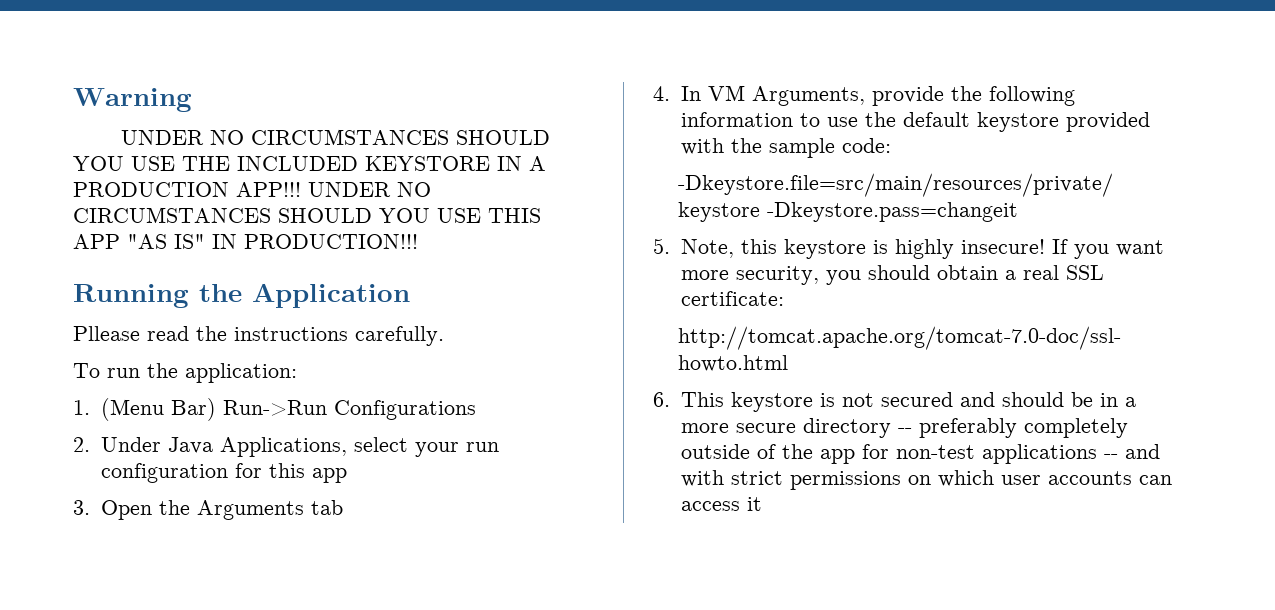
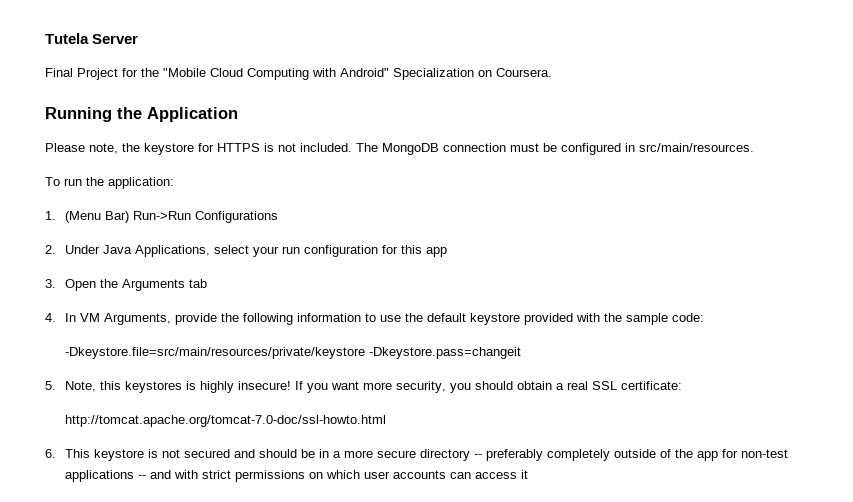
- Warning
- UNDER NO CIRCUMSTANCES SHOULD YOU USE THE INCLUDED KEYSTORE IN A PRODUCTION APP!!! UNDER NO CIRCUMSTANCES SHOULD YOU USE THIS APP "AS IS" IN PRODUCTION!!!
+ Tutela Server
+ Final Project for the "Mobile Cloud Computing with Android" Specialization on Coursera.
  Running the Application
- Pllease read the instructions carefully.
+ Please note, the keystore for HTTPS is not included. The MongoDB connection must be configured in src/main/resources.
- 5. Note, this keystore is highly insecure!
+ 5. Note, this keystores is highly insecure!

